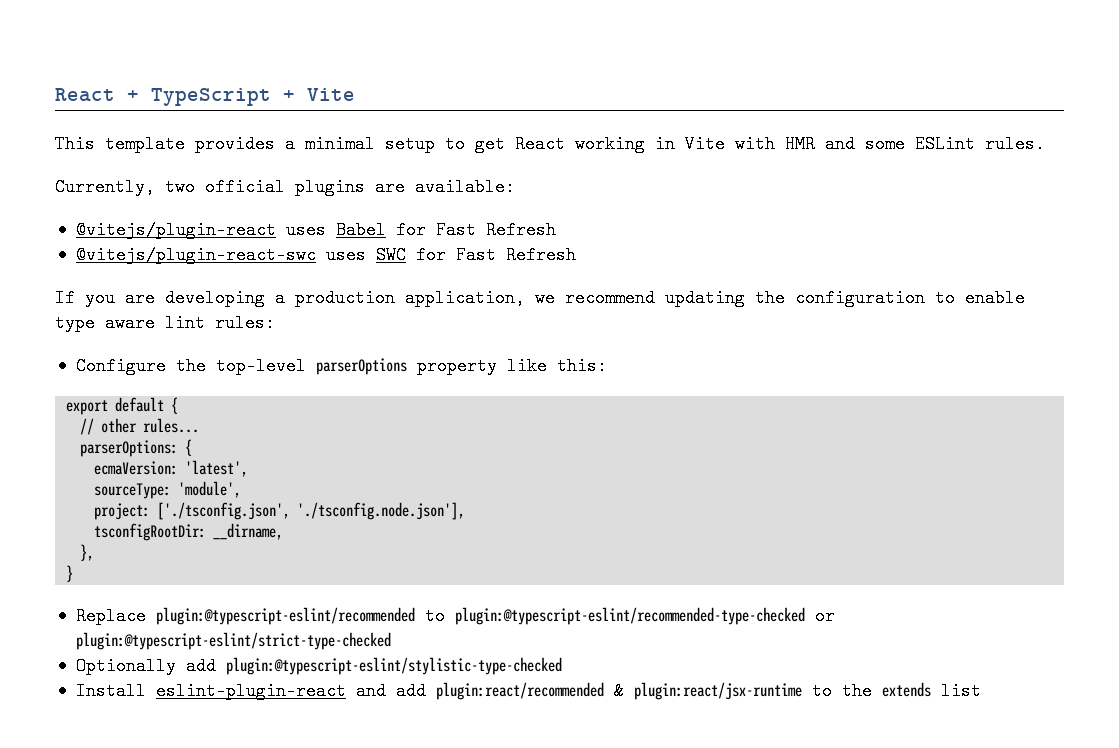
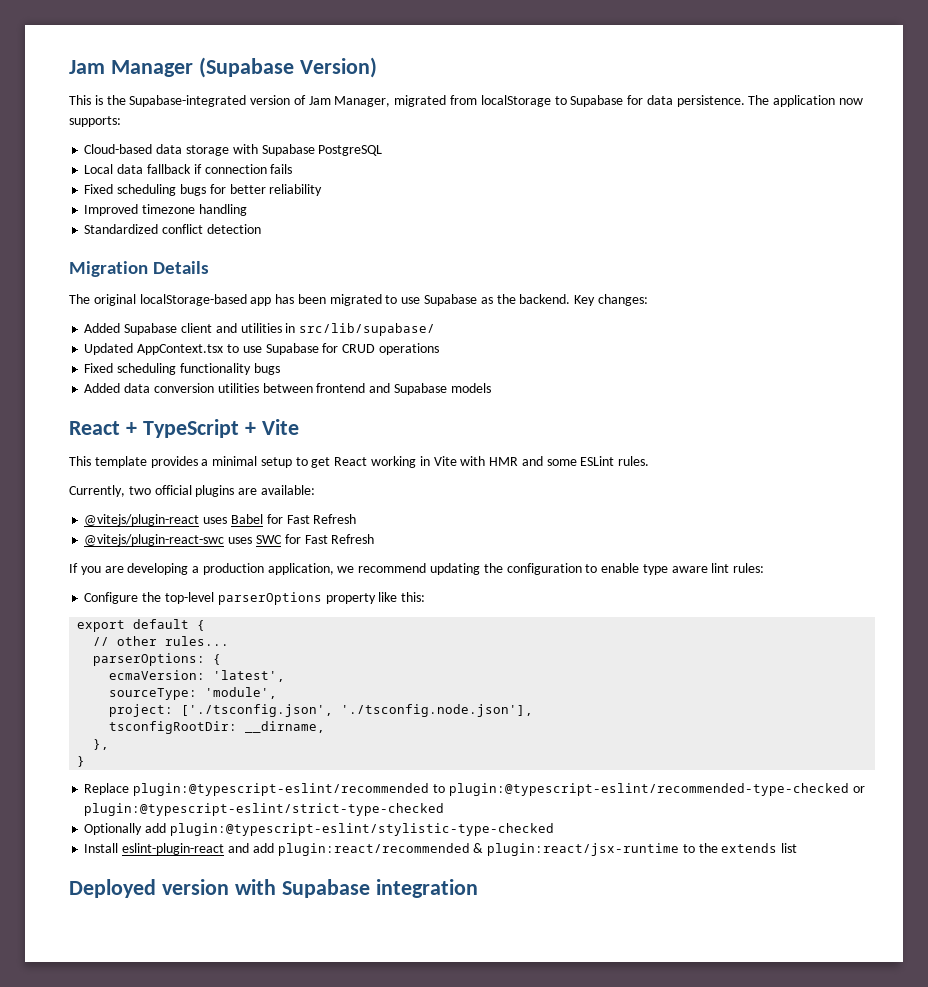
+ Jam Manager (Supabase Version)
+ This is the Supabase-integrated version of Jam Manager, migrated from localStorage to Supabase for data persistence. The application now supports:
+ Cloud-based data storage with Supabase PostgreSQL
+ Local data fallback if connection fails
+ Fixed scheduling bugs for better reliability
+ Improved timezone handling
+ Standardized conflict detection
+ Migration Details
+ The original localStorage-based app has been migrated to use Supabase as the backend. Key changes:
+ Added Supabase client and utilities in src/lib/supabase/
+ Updated AppContext.tsx to use Supabase for CRUD operations
+ Fixed scheduling functionality bugs
+ Added data conversion utilities between frontend and Supabase models
+ Deployed version with Supabase integration

